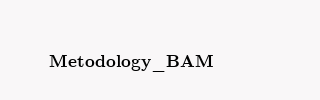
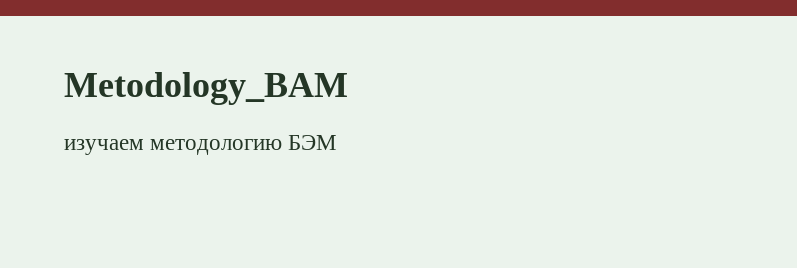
+ изучаем методологию БЭМ

